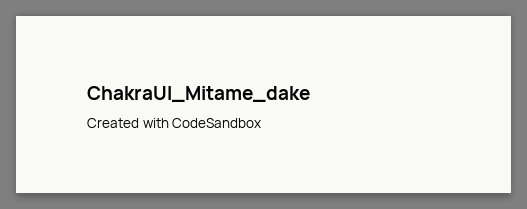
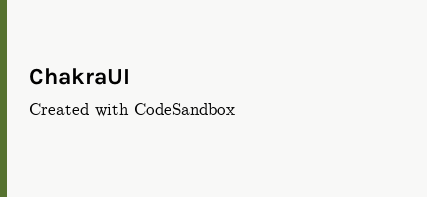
- ChakraUI_Mitame_dake
+ ChakraUI

